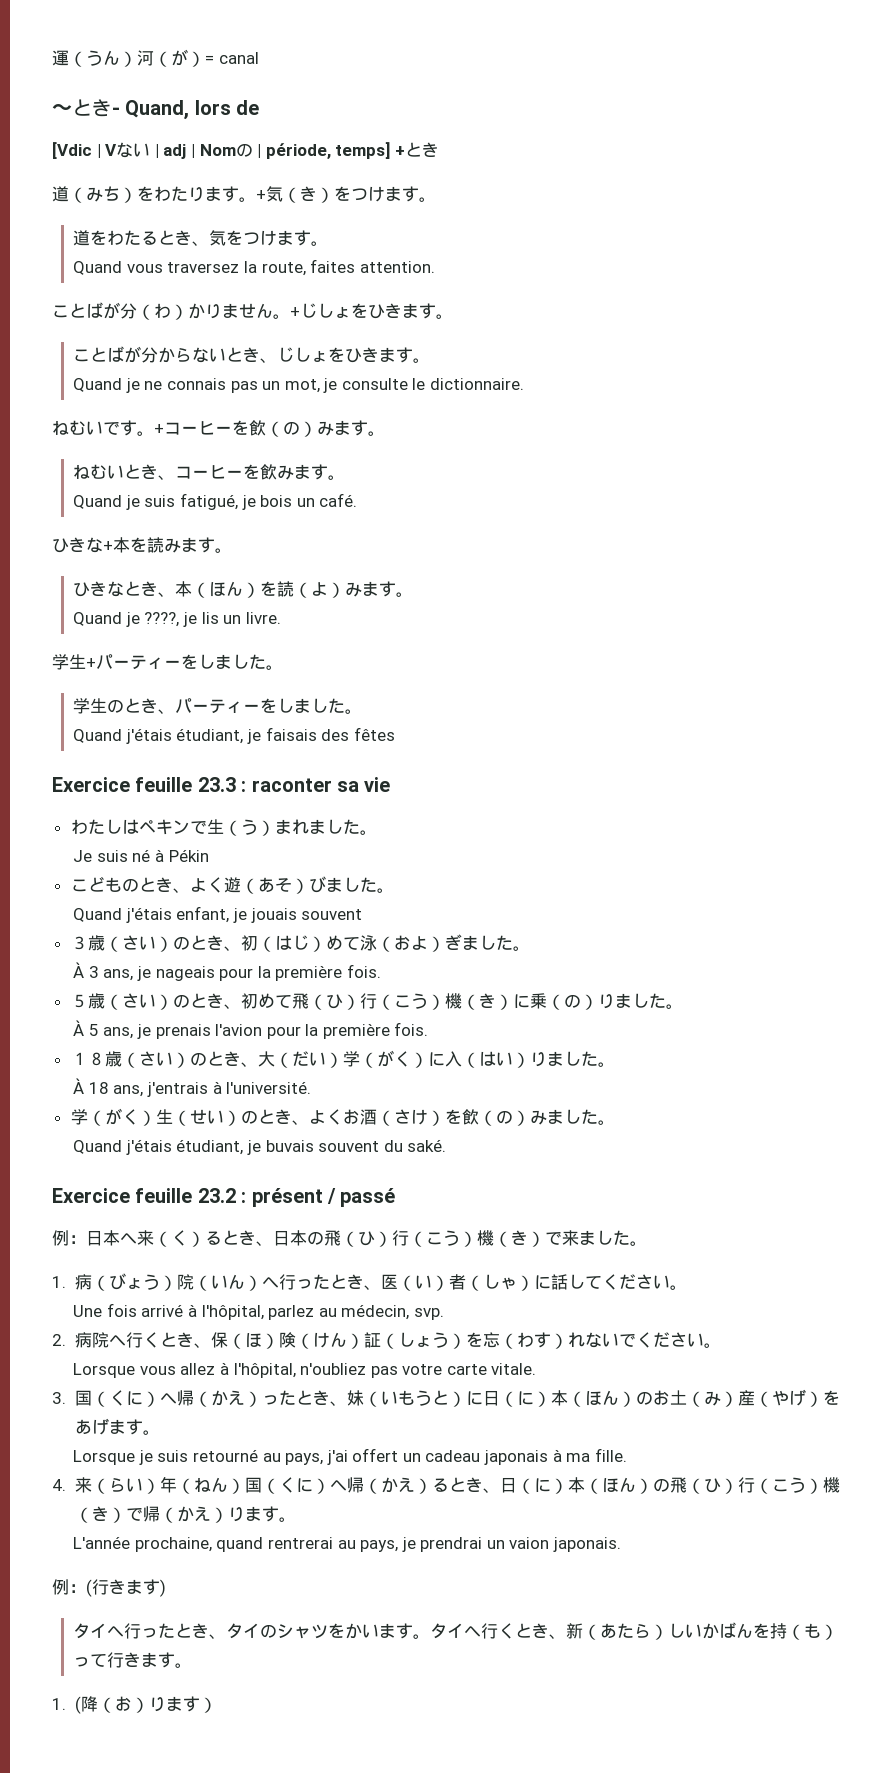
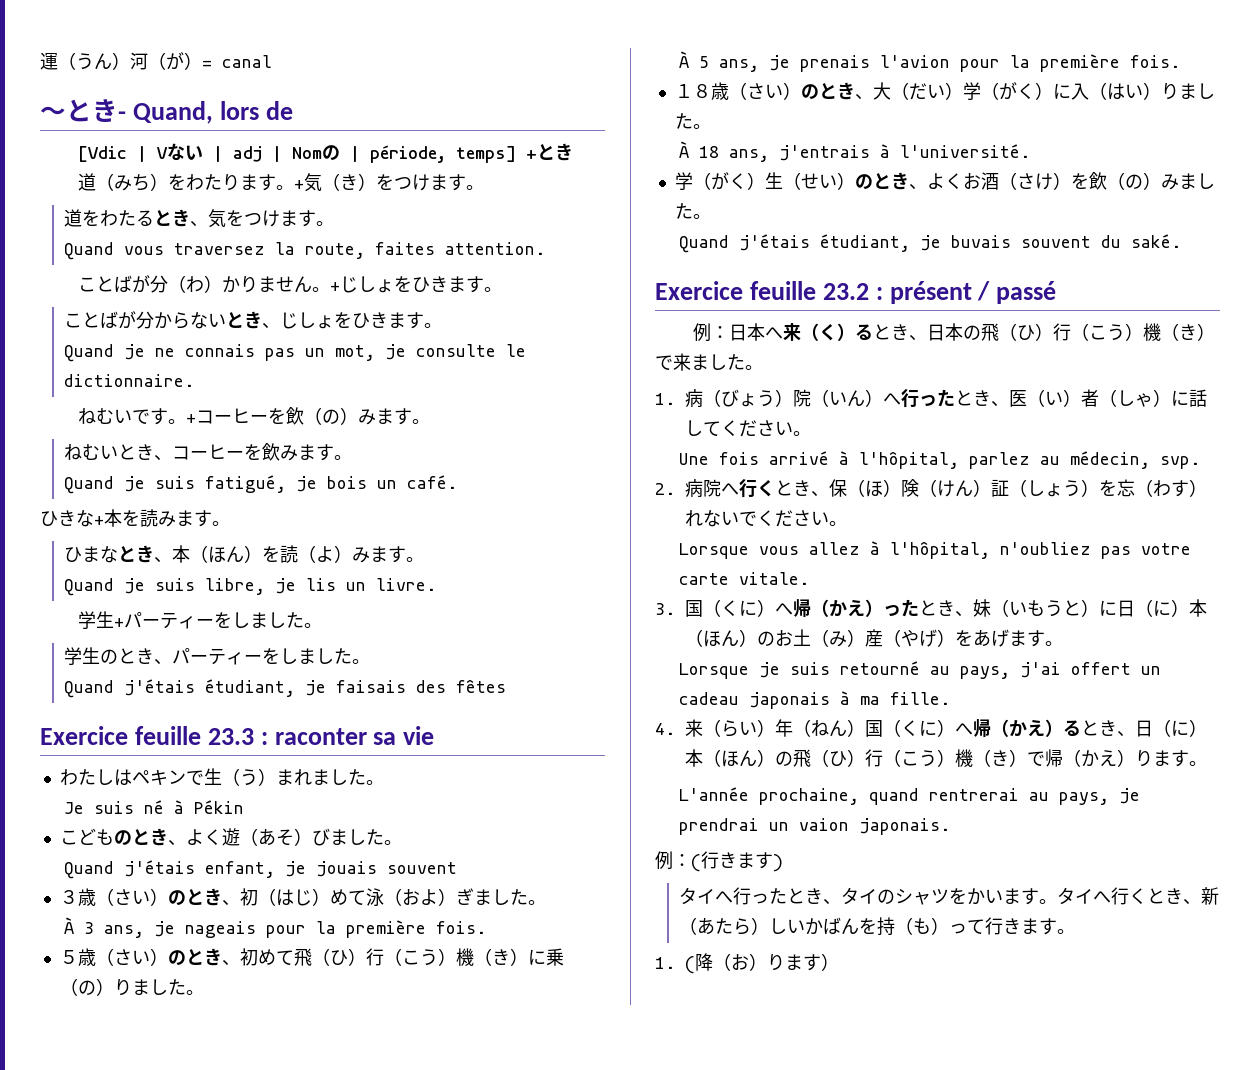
- ひきなとき、本（ほん）を読（よ）みます。
+ ひまなとき、本（ほん）を読（よ）みます。
- Quand je ????, je lis un livre.
+ Quand je suis libre, je lis un livre.

